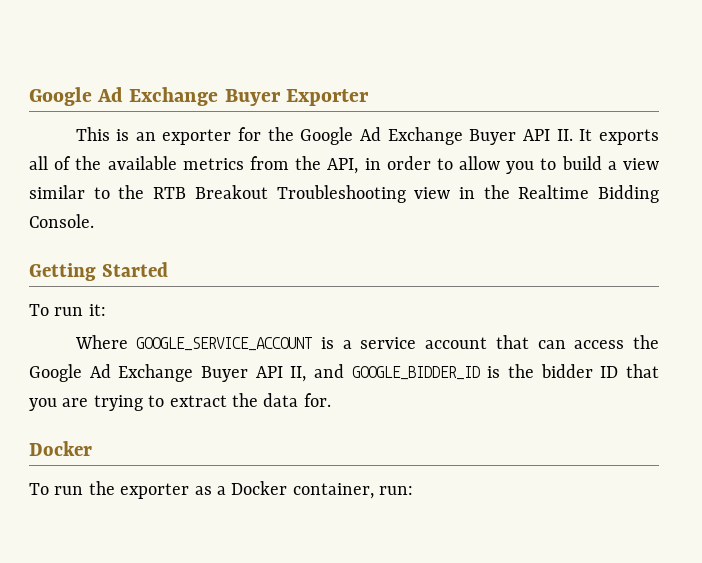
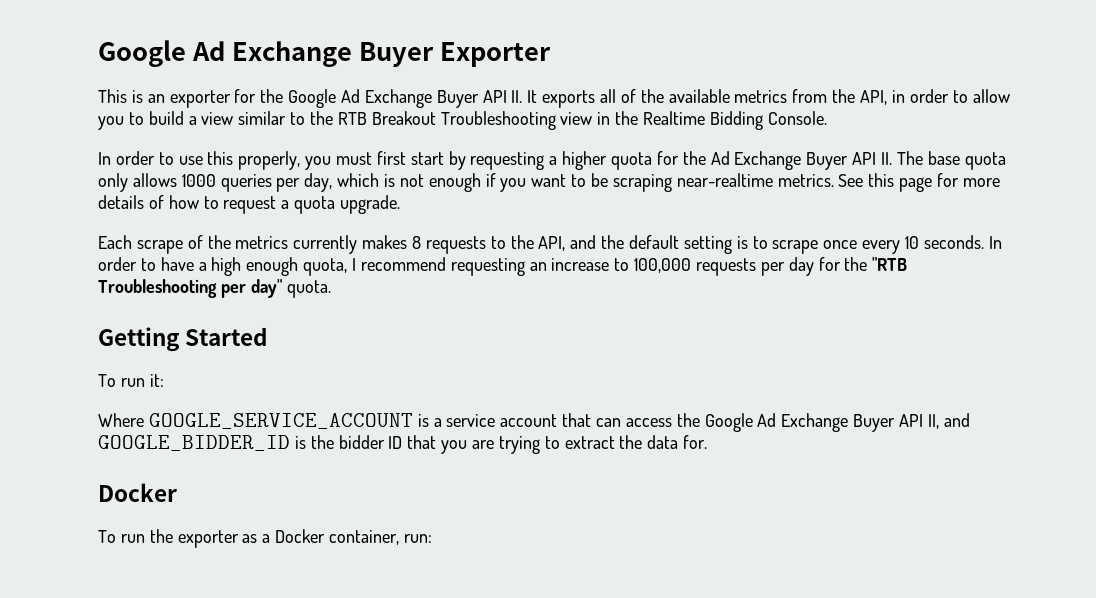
+ In order to use this properly, you must first start by requesting a higher quota for the Ad Exchange Buyer API II. The base quota only allows 1000 queries per day, which is not enough if you want to be scraping near-realtime metrics. See this page for more details of how to request a quota upgrade.
+ Each scrape of the metrics currently makes 8 requests to the API, and the default setting is to scrape once every 10 seconds. In order to have a high enough quota, I recommend requesting an increase to 100,000 requests per day for the "RTB Troubleshooting per day" quota.

